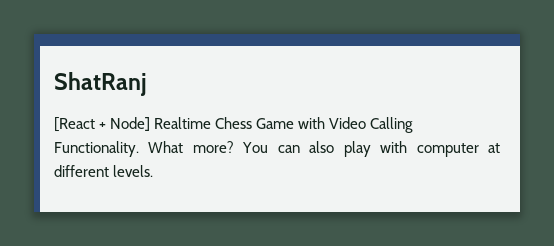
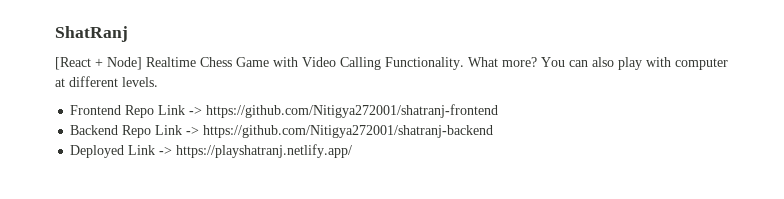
+ Frontend Repo Link -> https://github.com/Nitigya272001/shatranj-frontend
+ Backend Repo Link -> https://github.com/Nitigya272001/shatranj-backend
+ Deployed Link -> https://playshatranj.netlify.app/

